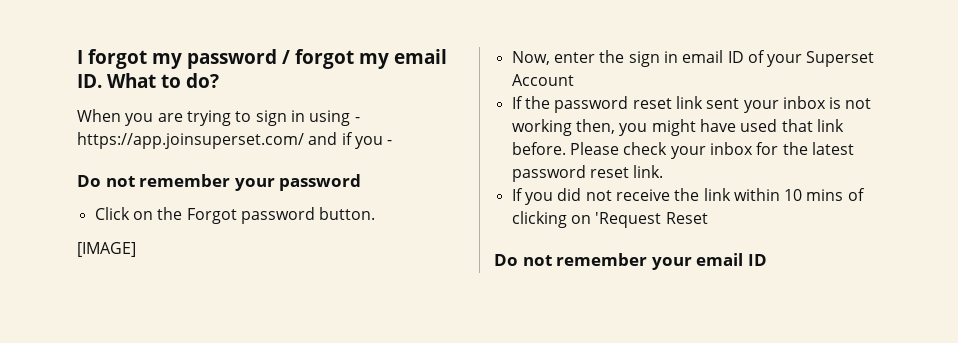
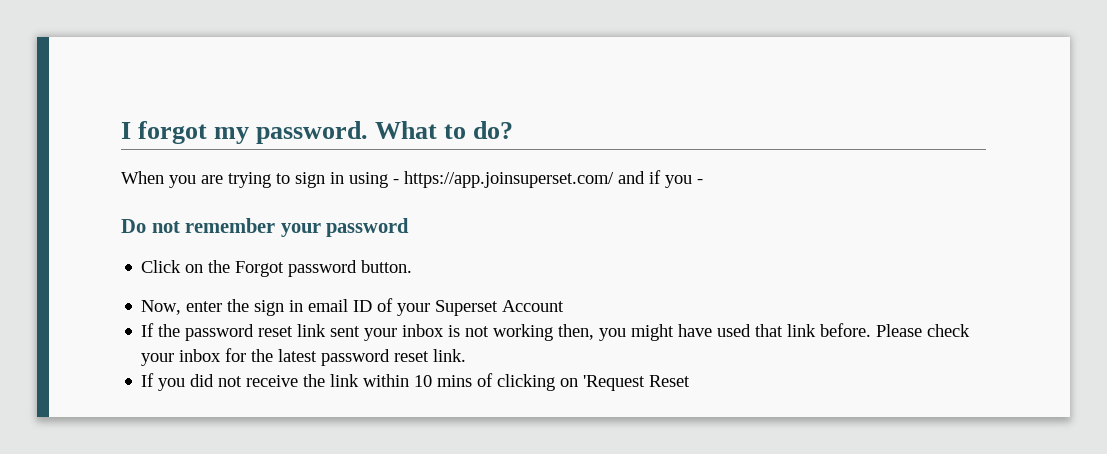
- I forgot my password / forgot my email ID. What to do?
+ I forgot my password. What to do?
- [IMAGE]
- Do not remember your email ID

